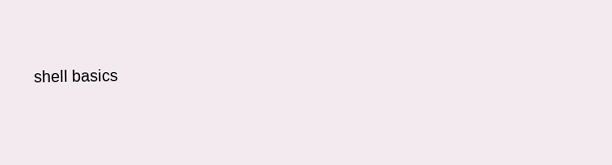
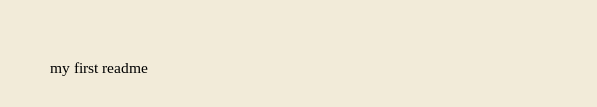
- shell basics
+ my first readme

